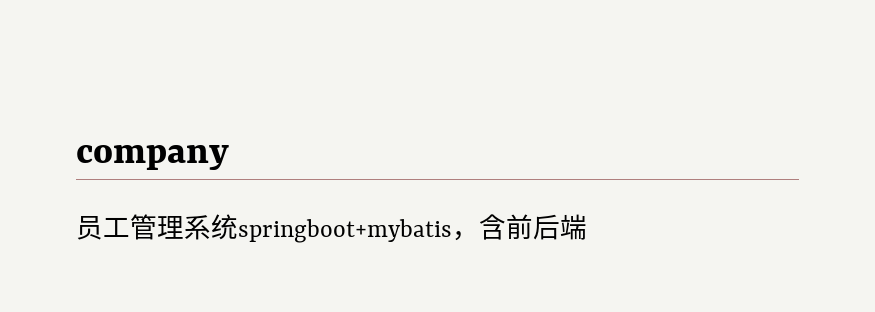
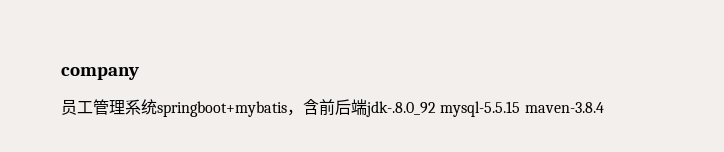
- 员工管理系统springboot+mybatis，含前后端
+ 员工管理系统springboot+mybatis，含前后端jdk-.8.0_92 mysql-5.5.15 maven-3.8.4

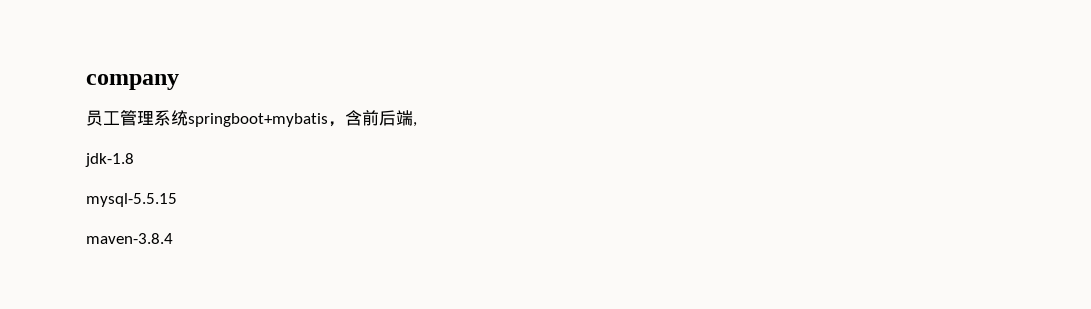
- 员工管理系统springboot+mybatis，含前后端jdk-.8.0_92 mysql-5.5.15 maven-3.8.4
+ 员工管理系统springboot+mybatis，含前后端,
+ jdk-1.8
+ mysql-5.5.15
+ maven-3.8.4

